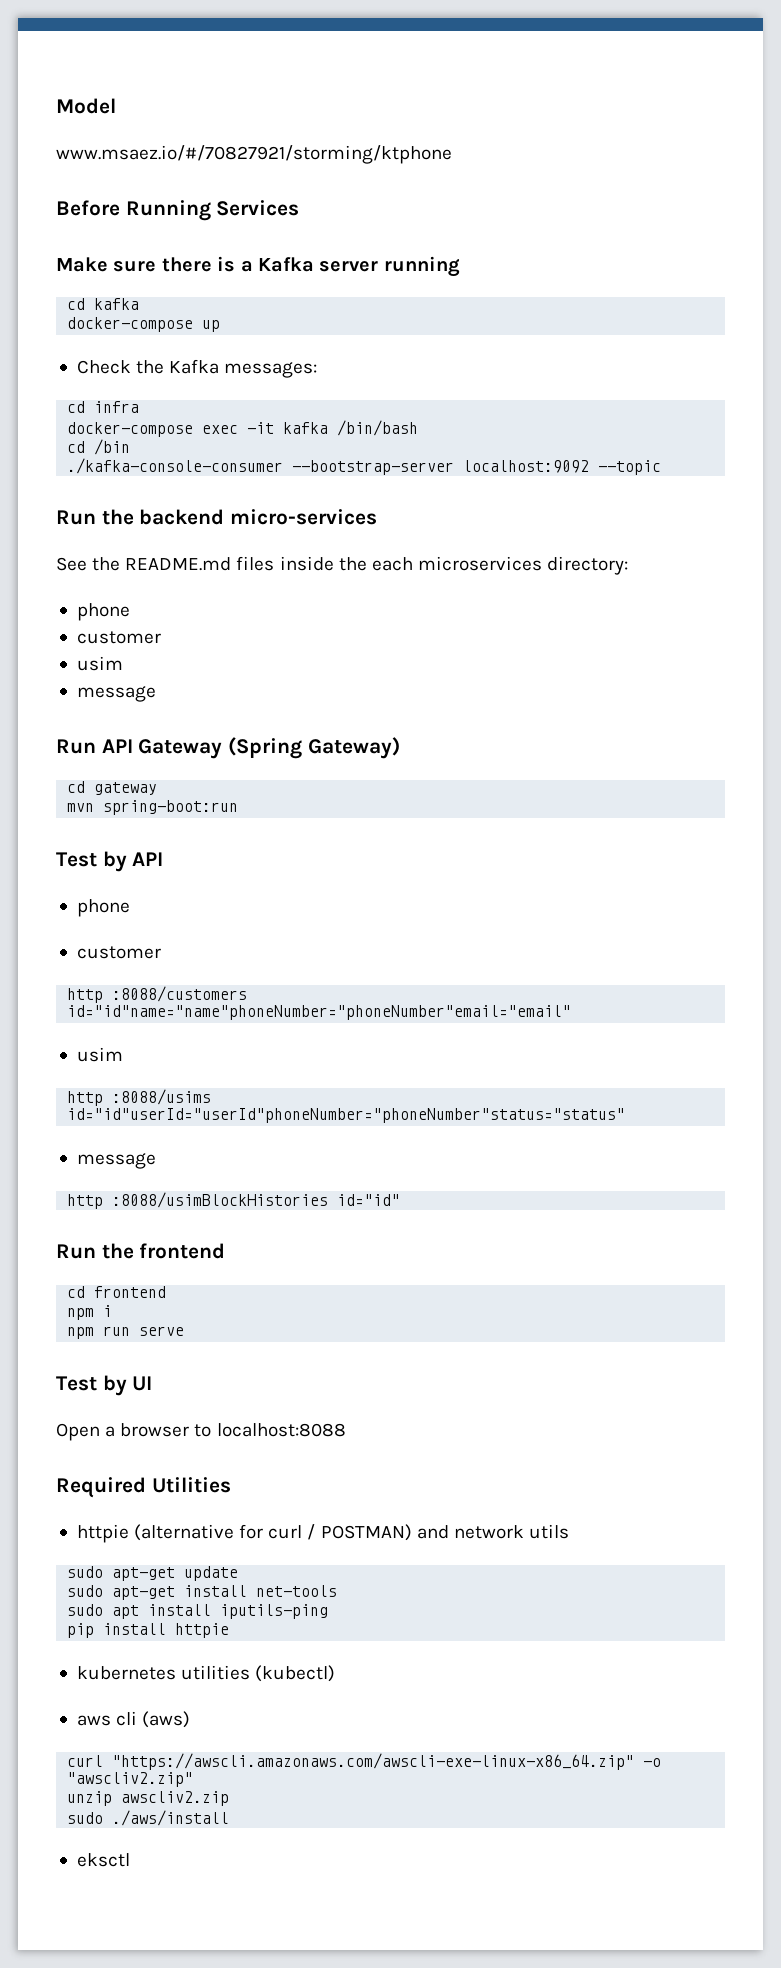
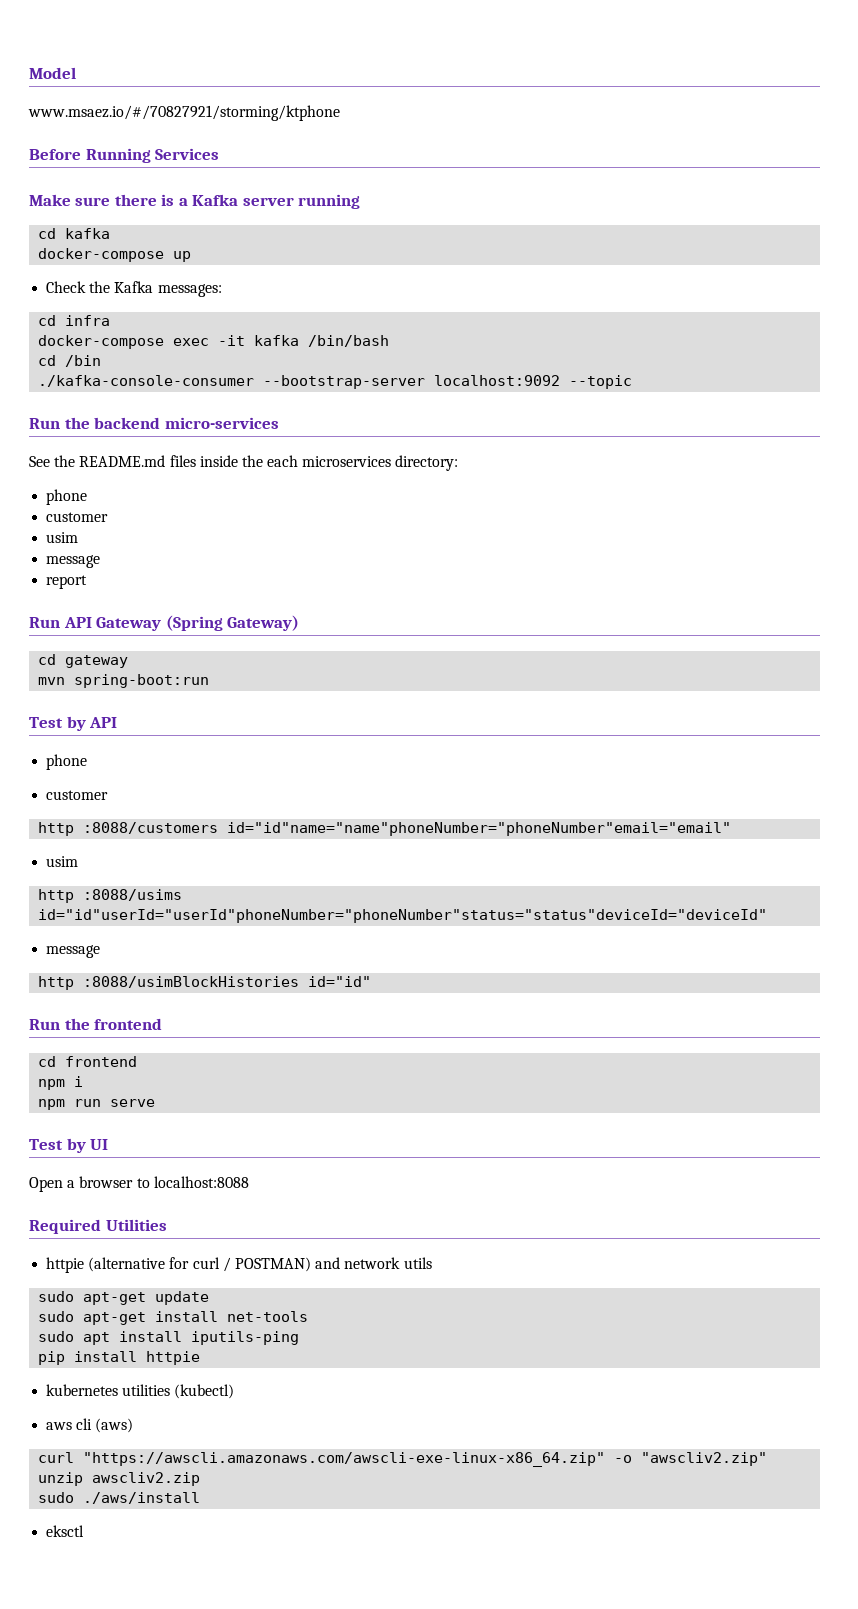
+ report
- http :8088/usims id="id"userId="userId"phoneNumber="phoneNumber"status="status"
+ http :8088/usims id="id"userId="userId"phoneNumber="phoneNumber"status="status"deviceId="deviceId"

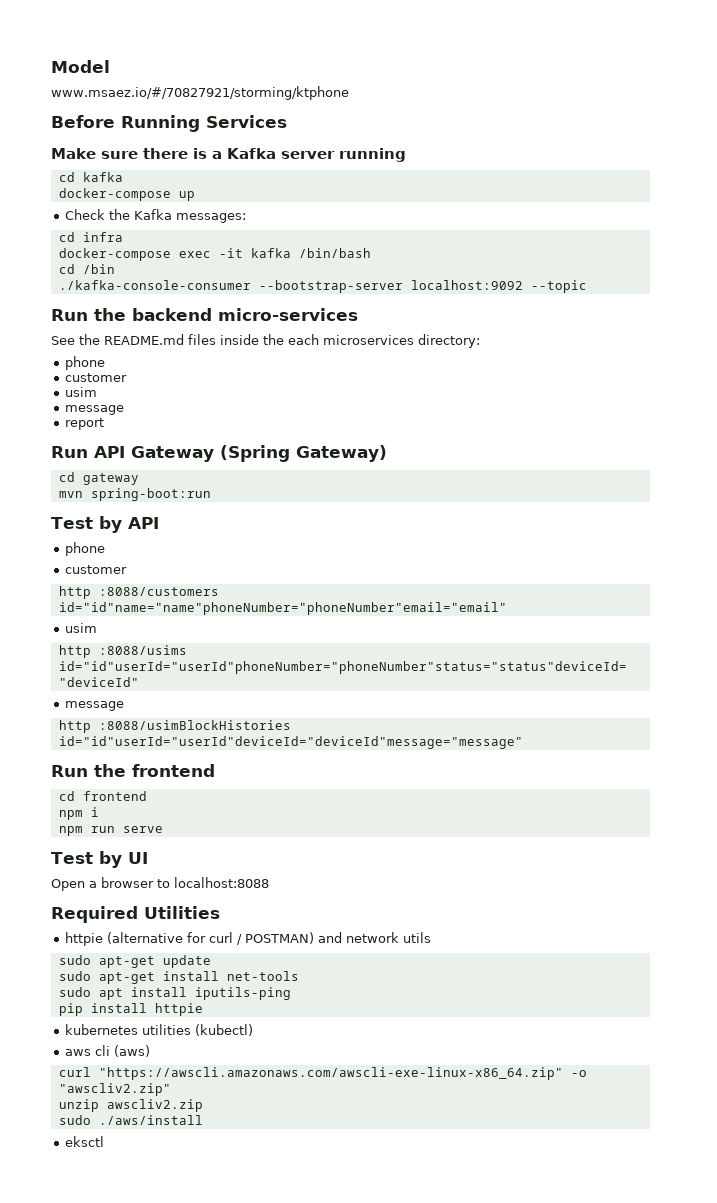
- http :8088/usimBlockHistories id="id"
+ http :8088/usimBlockHistories id="id"userId="userId"deviceId="deviceId"message="message"

